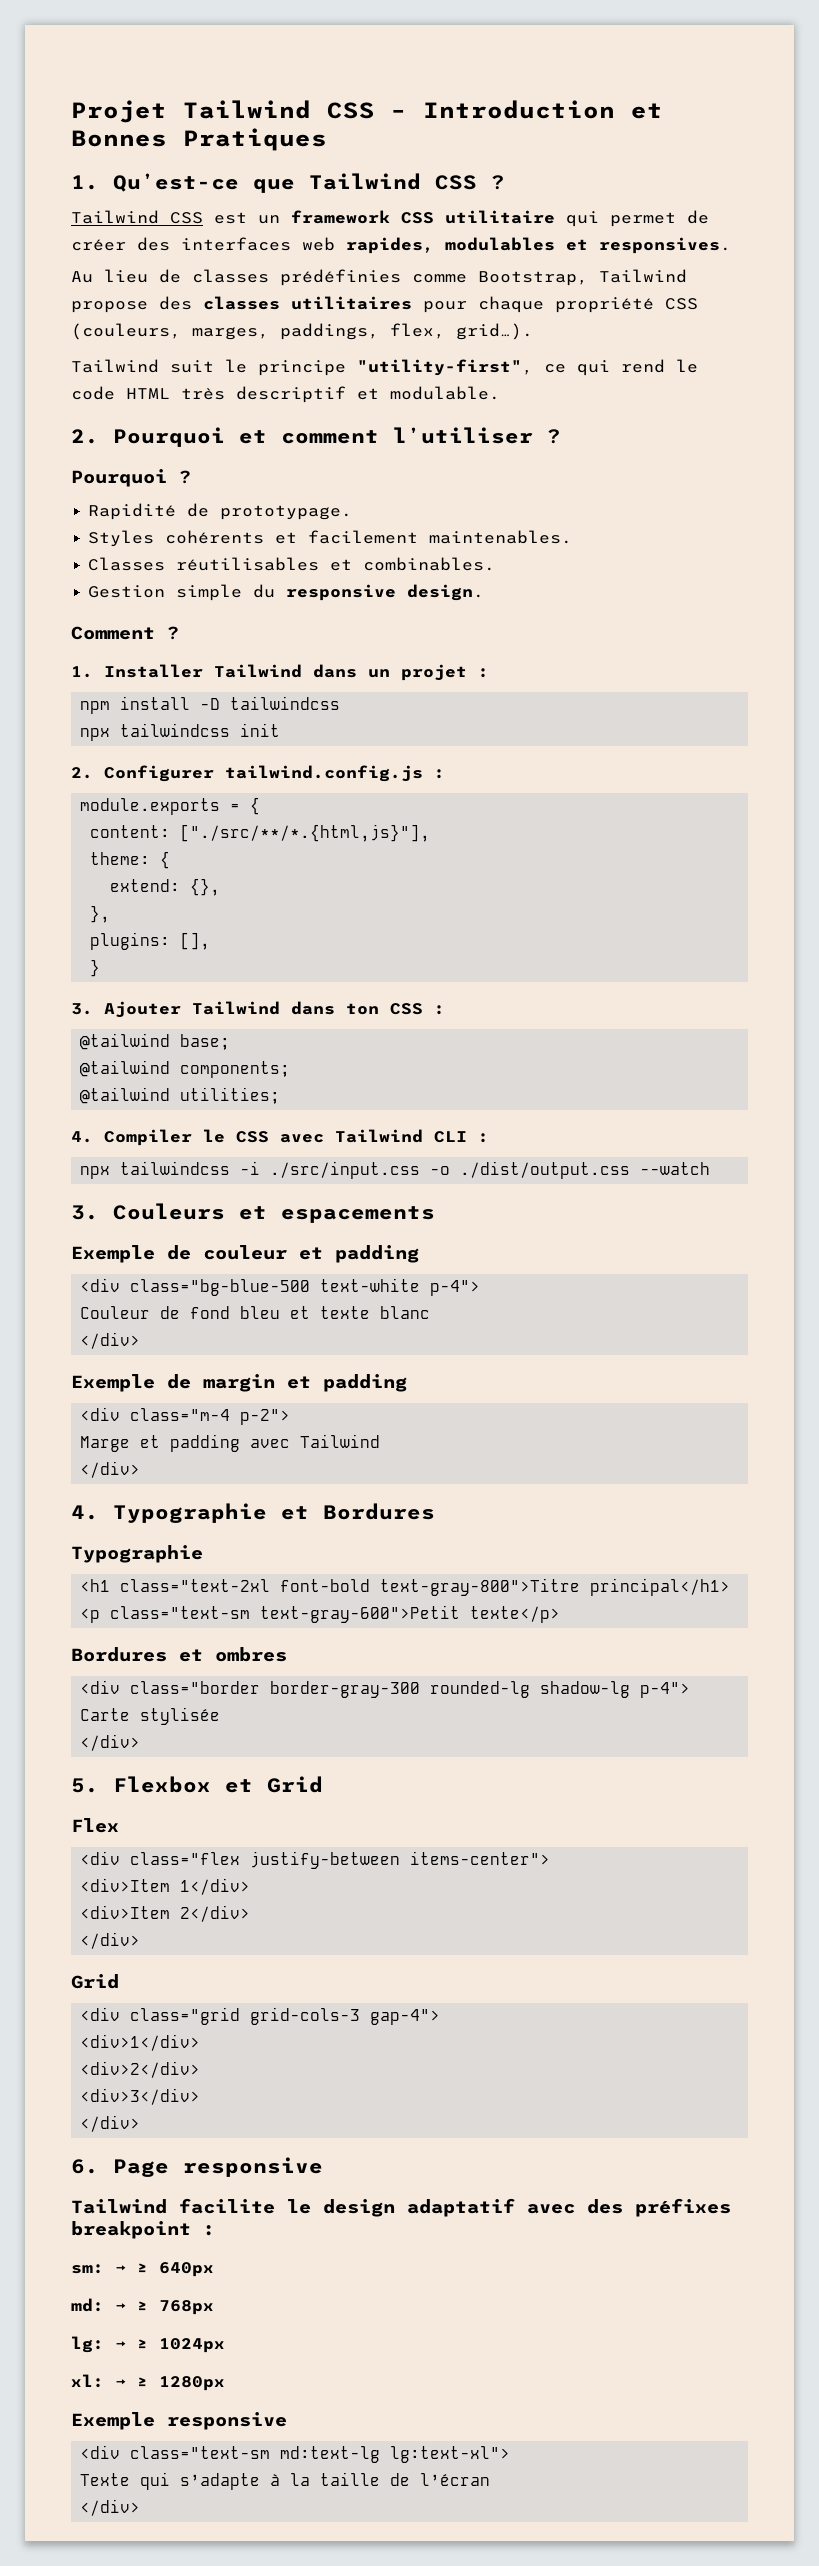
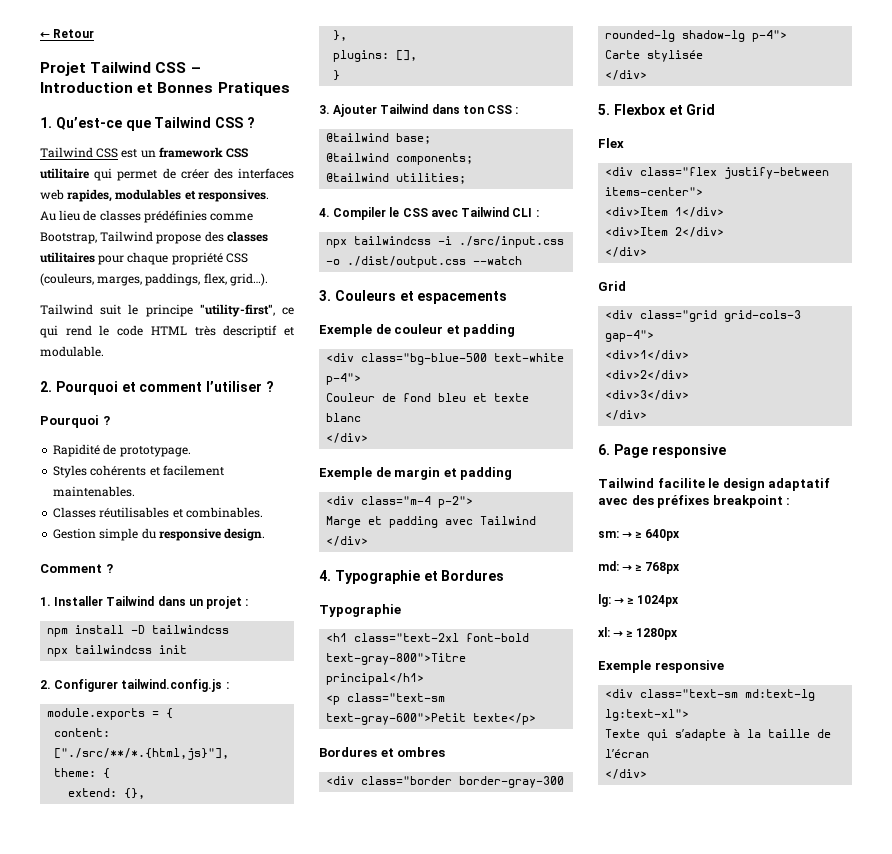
+ ← Retour

